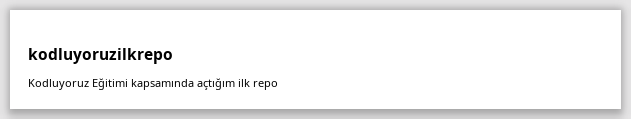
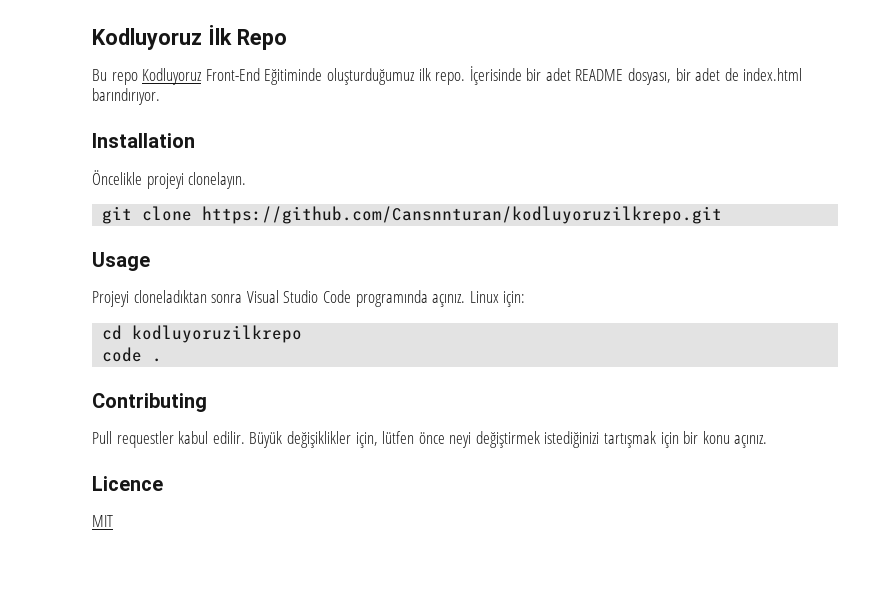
- kodluyoruzilkrepo
- Kodluyoruz Eğitimi kapsamında açtığım ilk repo
+ Kodluyoruz İlk Repo
+ Bu repo Kodluyoruz Front-End Eğitiminde oluşturduğumuz ilk repo. İçerisinde bir adet README dosyası, bir adet de index.html barındırıyor.
+ Installation
+ Öncelikle projeyi clonelayın.
+ git clone https://github.com/Cansnnturan/kodluyoruzilkrepo.git
+ Usage
+ Projeyi cloneladıktan sonra Visual Studio Code programında açınız. Linux için:
+ cd kodluyoruzilkrepo
+ code .
+ Contributing
+ Pull requestler kabul edilir. Büyük değişiklikler için, lütfen önce neyi değiştirmek istediğinizi tartışmak için bir konu açınız.
+ Licence
+ MIT

